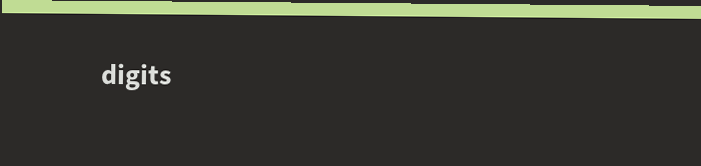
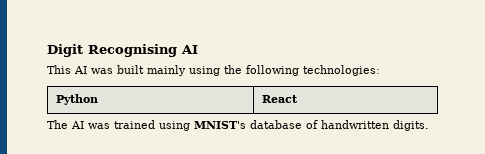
- digits
+ Digit Recognising AI
+ This AI was built mainly using the following technologies:
+ Python | React
+ The AI was trained using MNIST's database of handwritten digits.

